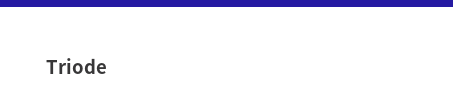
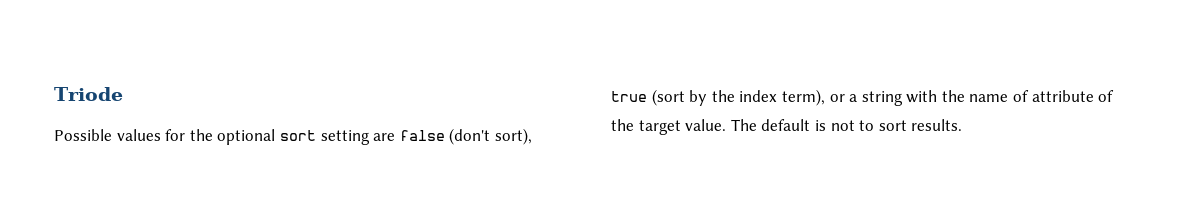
+ Possible values for the optional sort setting are false (don't sort), true (sort by the index term), or a string with the name of attribute of the target value. The default is not to sort results.

